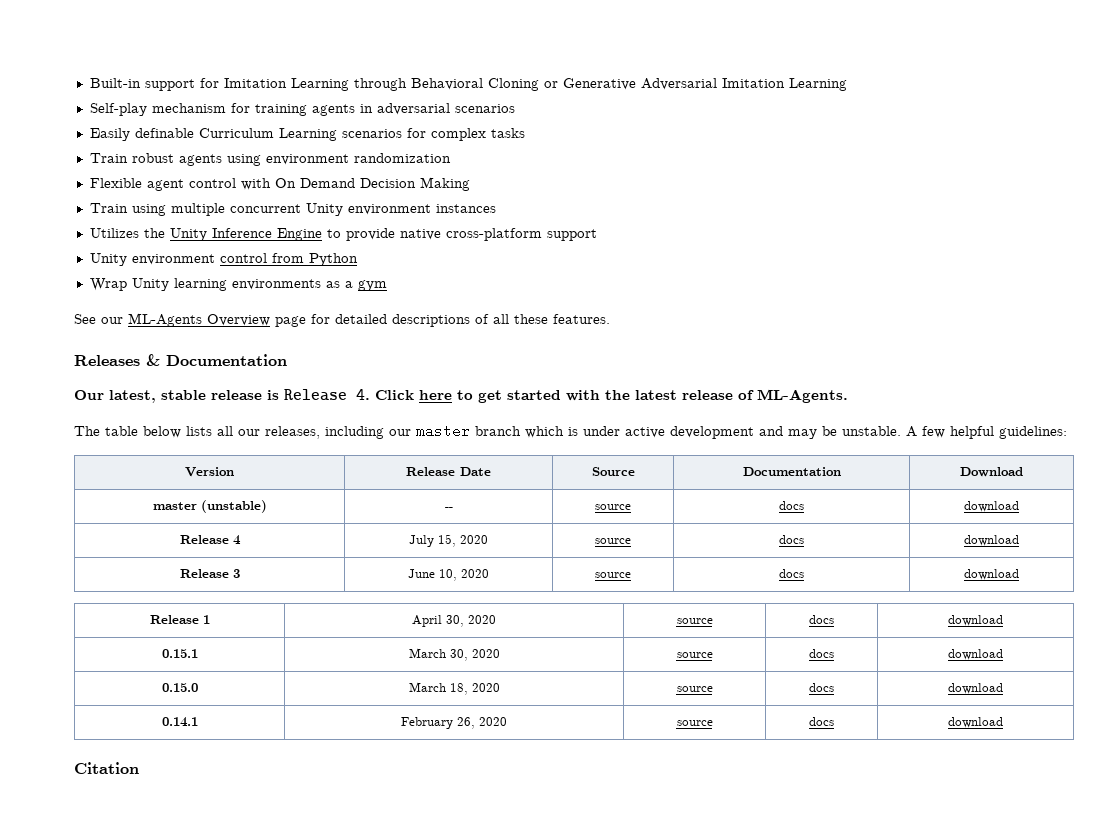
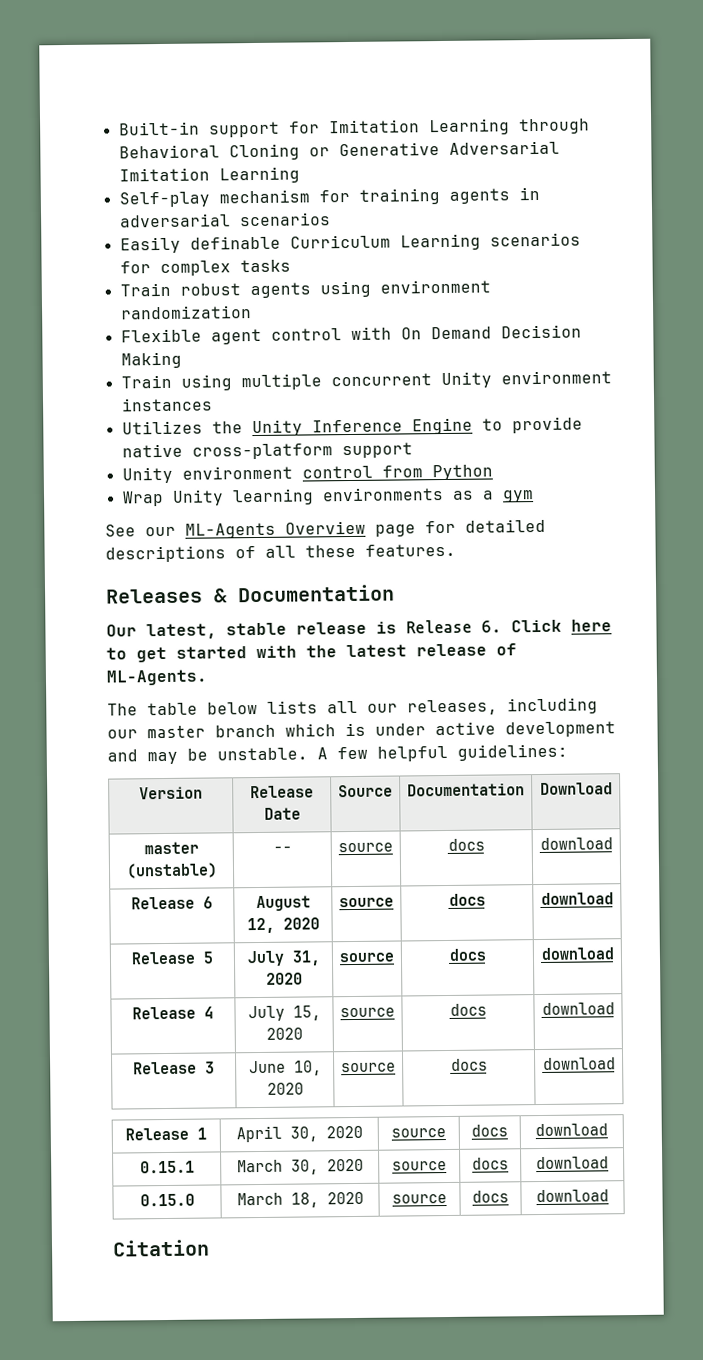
- Our latest, stable release is Release 4. Click here to get started with the latest release of ML-Agents.
+ Our latest, stable release is Release 6. Click here to get started with the latest release of ML-Agents.
+ Release 6 | August 12, 2020 | source | docs | download
+ Release 5 | July 31, 2020 | source | docs | download
- 0.14.1 | February 26, 2020 | source | docs | download

